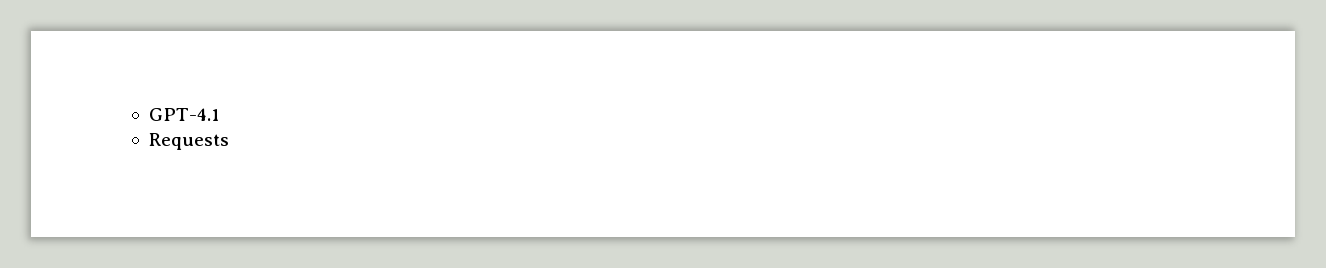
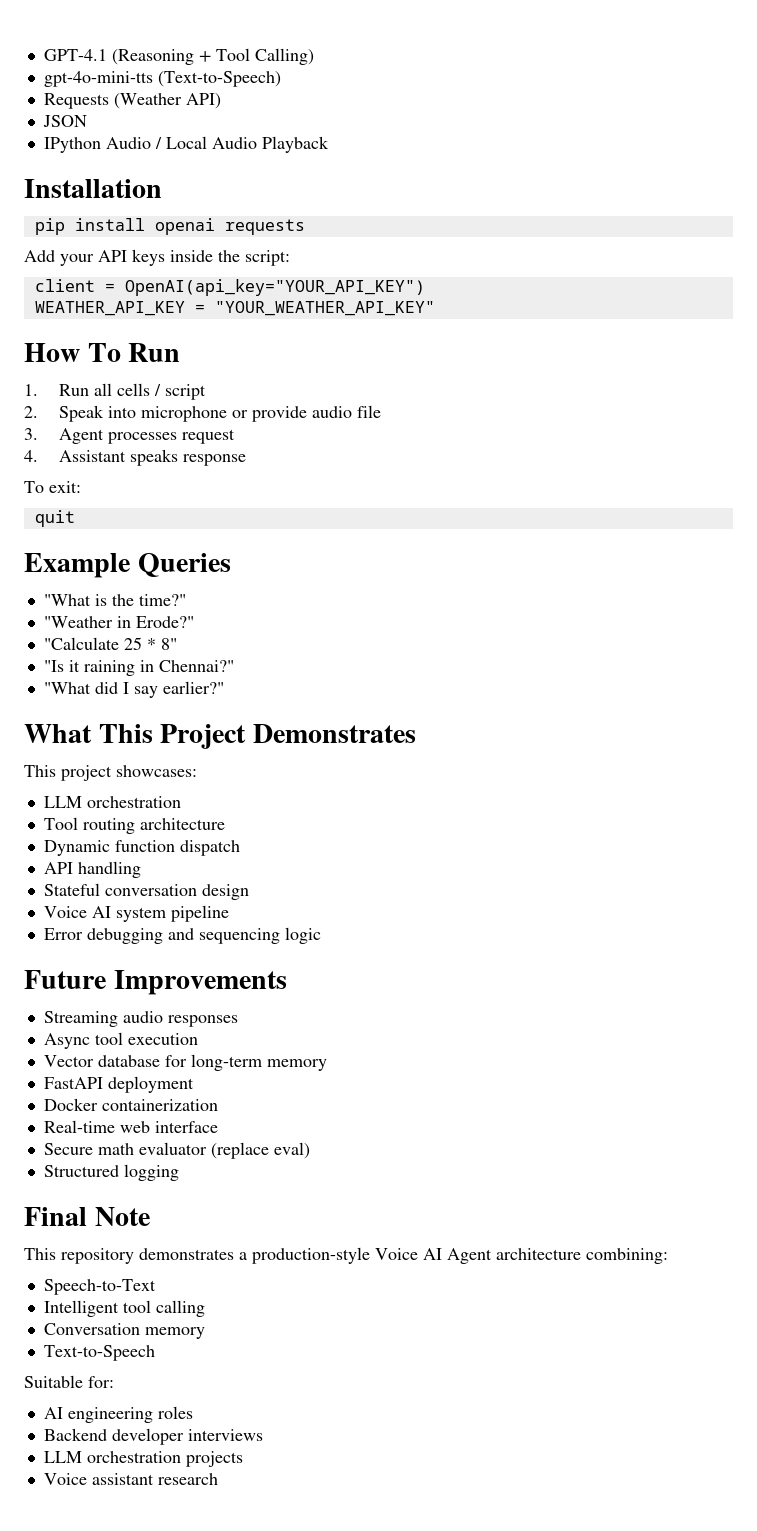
- GPT-4.1
- Requests
+ GPT-4.1 (Reasoning + Tool Calling)
+ gpt-4o-mini-tts (Text-to-Speech)
+ Requests (Weather API)
+ JSON
+ IPython Audio / Local Audio Playback
+ Installation
+ pip install openai requests
+ Add your API keys inside the script:
+ client = OpenAI(api_key="YOUR_API_KEY")
+ WEATHER_API_KEY = "YOUR_WEATHER_API_KEY"
+ How To Run
+ 1. Run all cells / script
+ 2. Speak into microphone or provide audio file
+ 3. Agent processes request
+ 4. Assistant speaks response
+ To exit:
+ quit
+ Example Queries
+ "What is the time?"
+ "Weather in Erode?"
+ "Calculate 25 * 8"
+ "Is it raining in Chennai?"
+ "What did I say earlier?"
+ What This Project Demonstrates
+ This project showcases:
+ LLM orchestration
+ Tool routing architecture
+ Dynamic function dispatch
+ API handling
+ Stateful conversation design
+ Voice AI system pipeline
+ Error debugging and sequencing logic
+ Future Improvements
+ Streaming audio responses
+ Async tool execution
+ Vector database for long-term memory
+ FastAPI deployment
+ Docker containerization
+ Real-time web interface
+ Secure math evaluator (replace eval)
+ Structured logging
+ Final Note
+ This repository demonstrates a production-style Voice AI Agent architecture combining:
+ Speech-to-Text
+ Intelligent tool calling
+ Conversation memory
+ Text-to-Speech
+ Suitable for:
+ AI engineering roles
+ Backend developer interviews
+ LLM orchestration projects
+ Voice assistant research

